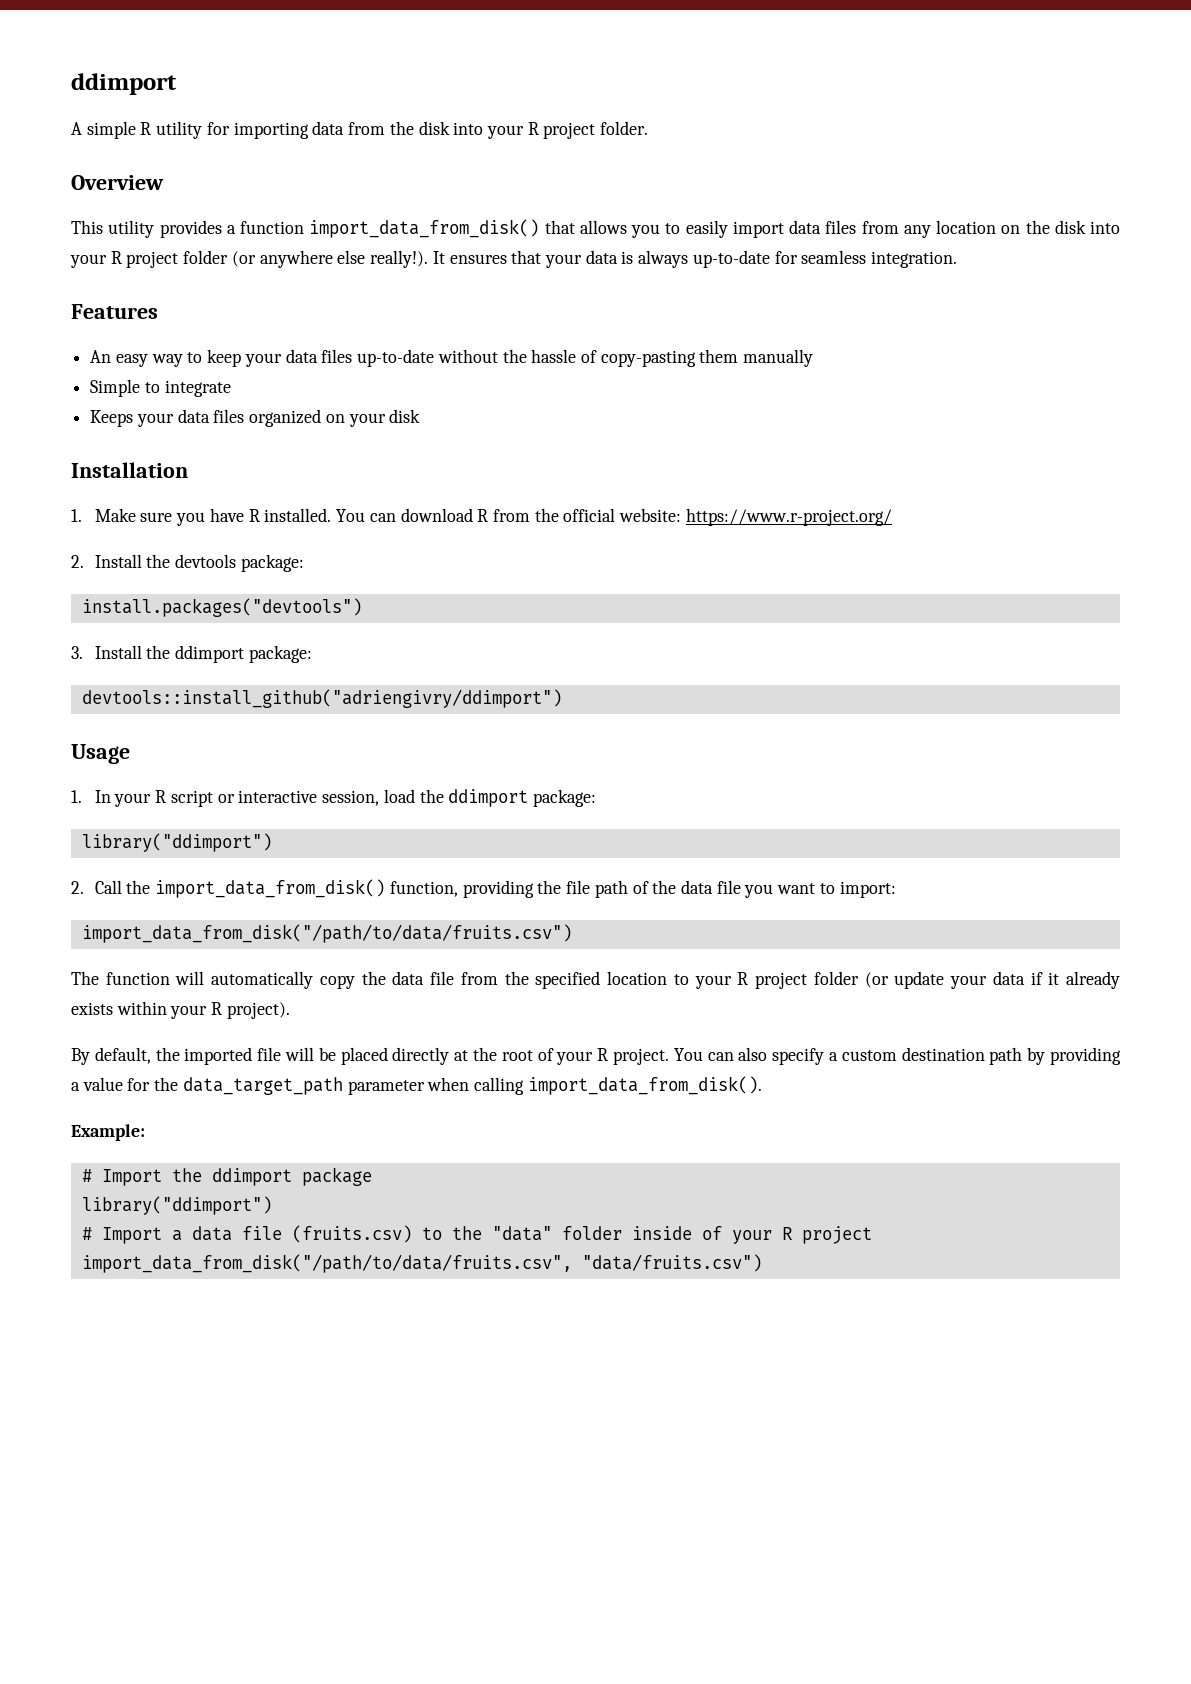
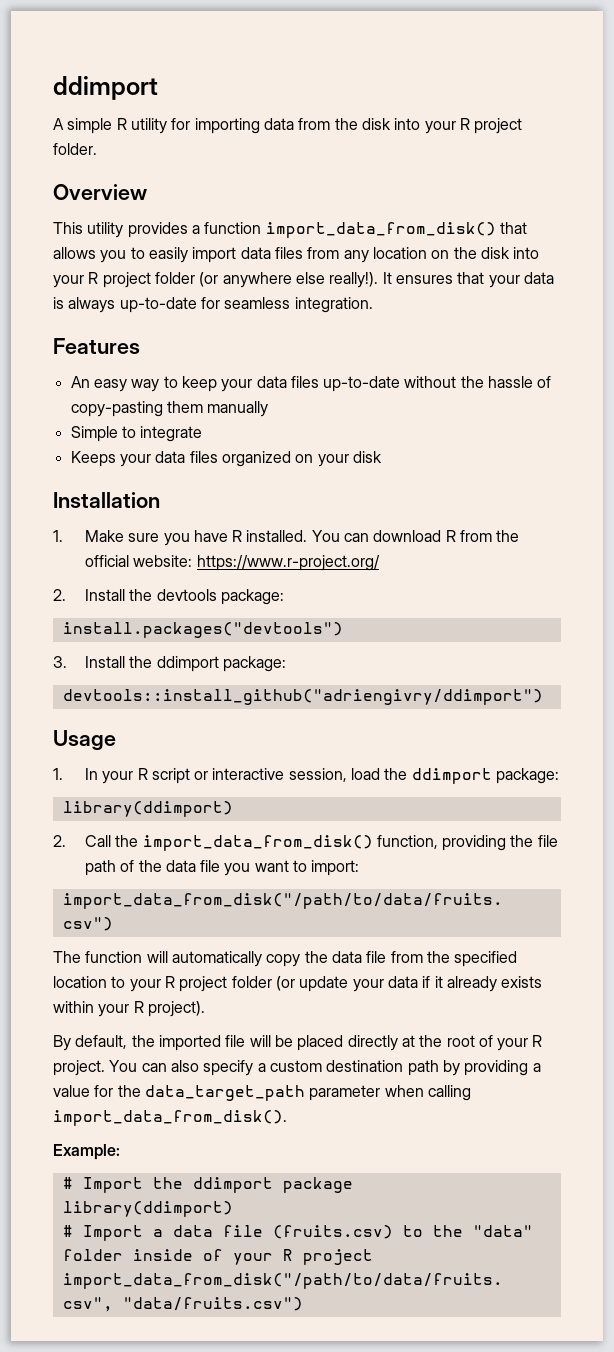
  1. In your R script or interactive session, load the ddimport package:
- library("ddimport")
+ library(ddimport)
  # Import the ddimport package
- library("ddimport")
+ library(ddimport)

